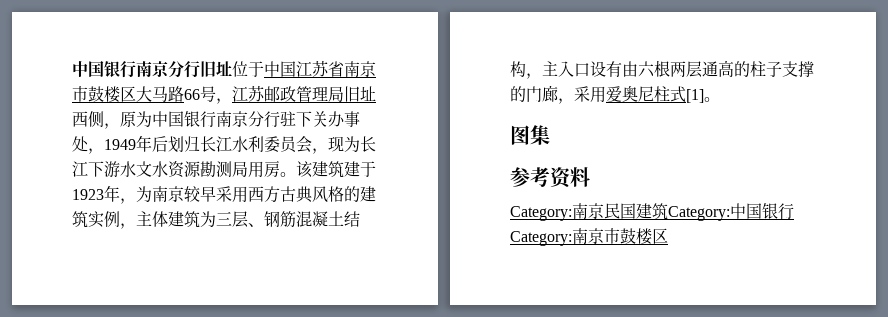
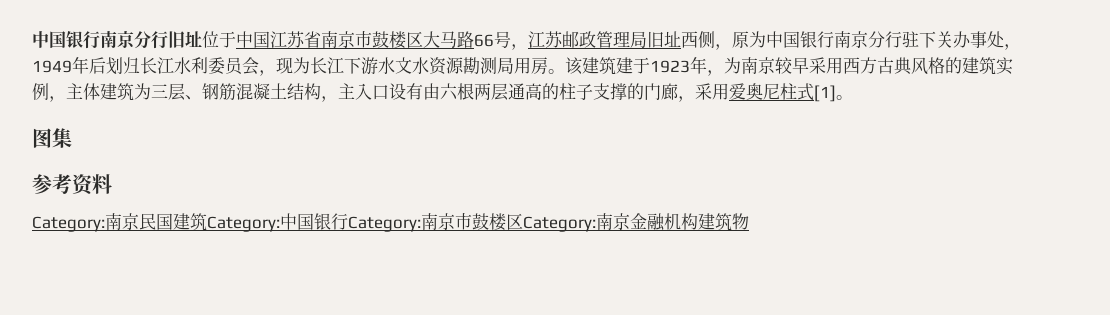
- Category:南京民国建筑Category:中国银行Category:南京市鼓楼区
+ Category:南京民国建筑Category:中国银行Category:南京市鼓楼区Category:南京金融机构建筑物

